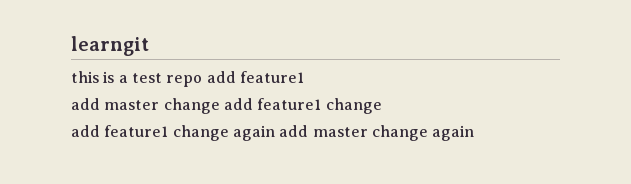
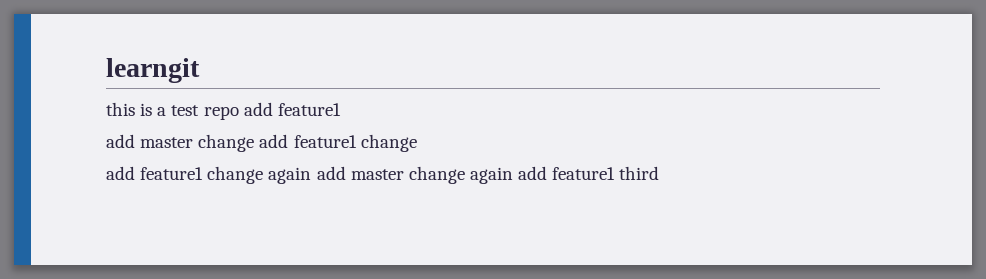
- add feature1 change again add master change again
+ add feature1 change again add master change again add feature1 third

